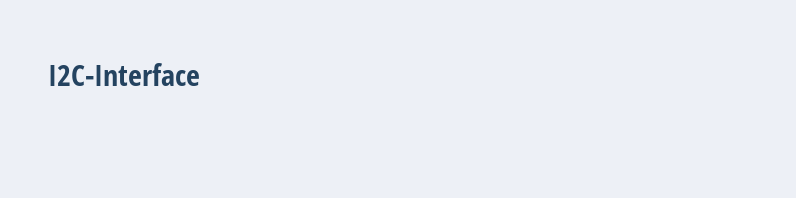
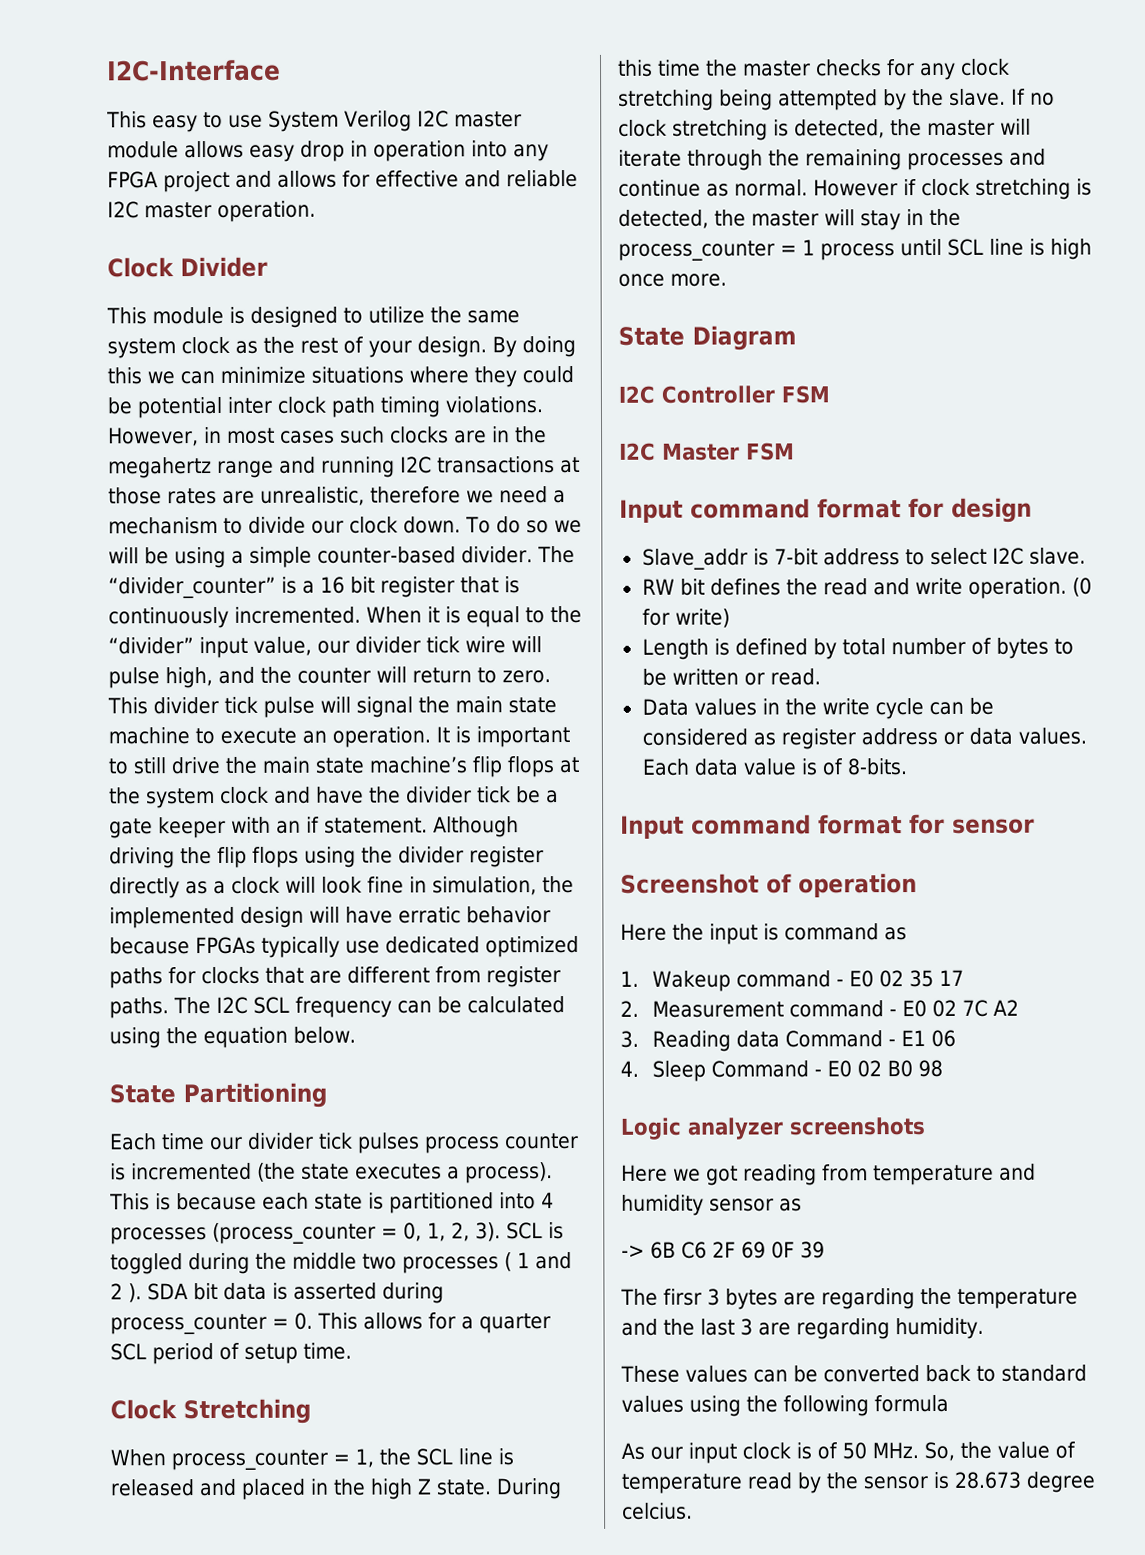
+ This easy to use System Verilog I2C master module allows easy drop in operation into any FPGA project and allows for effective and reliable I2C master operation.
+ Clock Divider
+ This module is designed to utilize the same system clock as the rest of your design. By doing this we can minimize situations where they could be potential inter clock path timing violations. However, in most cases such clocks are in the megahertz range and running I2C transactions at those rates are unrealistic, therefore we need a mechanism to divide our clock down. To do so we will be using a simple counter-based divider. The “divider_counter” is a 16 bit register that is continuously incremented. When it is equal to the “divider” input value, our divider tick wire will pulse high, and the counter will return to zero. This divider tick pulse will signal the main state machine to execute an operation. It is important to still drive the main state machine’s flip flops at the system clock and have the divider tick be a gate keeper with an if statement. Although driving the flip flops using the divider register directly as a clock will look fine in simulation, the implemented design will have erratic behavior because FPGAs typically use dedicated optimized paths for clocks that are different from register paths. The I2C SCL frequency can be calculated using the equation below.
+ State Partitioning
+ Each time our divider tick pulses process counter is incremented (the state executes a process). This is because each state is partitioned into 4 processes (process_counter = 0, 1, 2, 3). SCL is toggled during the middle two processes ( 1 and 2 ). SDA bit data is asserted during process_counter = 0. This allows for a quarter SCL period of setup time.
+ Clock Stretching
+ When process_counter = 1, the SCL line is released and placed in the high Z state. During this time the master checks for any clock stretching being attempted by the slave. If no clock stretching is detected, the master will iterate through the remaining processes and continue as normal. However if clock stretching is detected, the master will stay in the process_counter = 1 process until SCL line is high once more.
+ State Diagram
+ I2C Controller FSM
+ I2C Master FSM
+ Input command format for design
+ Slave_addr is 7-bit address to select I2C slave.
+ RW bit defines the read and write operation. (0 for write)
+ Length is defined by total number of bytes to be written or read.
+ Data values in the write cycle can be considered as register address or data values. Each data value is of 8-bits.
+ Input command format for sensor
+ Screenshot of operation
+ Here the input is command as
+ 1. Wakeup command - E0 02 35 17
+ 2. Measurement command - E0 02 7C A2
+ 3. Reading data Command - E1 06
+ 4. Sleep Command - E0 02 B0 98
+ Logic analyzer screenshots
+ Here we got reading from temperature and humidity sensor as
+ -> 6B C6 2F 69 0F 39
+ The firsr 3 bytes are regarding the temperature and the last 3 are regarding humidity.
+ These values can be converted back to standard values using the following formula
+ As our input clock is of 50 MHz. So, the value of temperature read by the sensor is 28.673 degree celcius.

